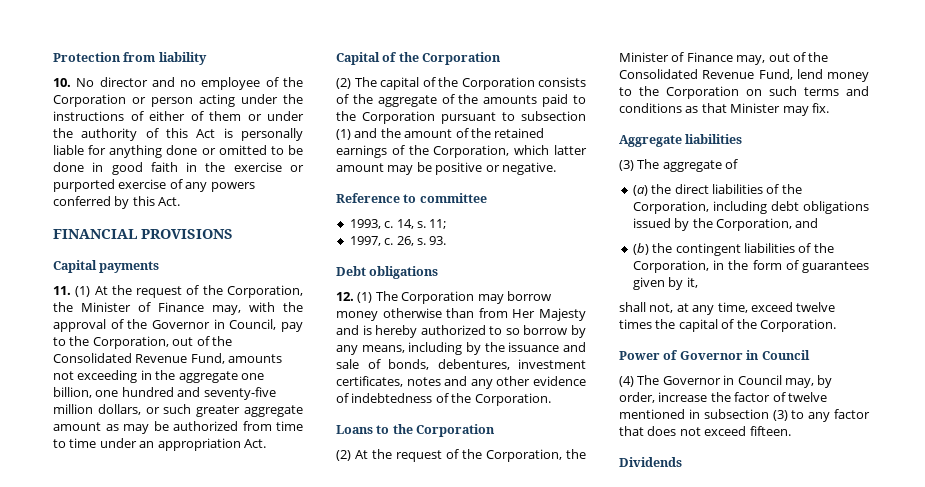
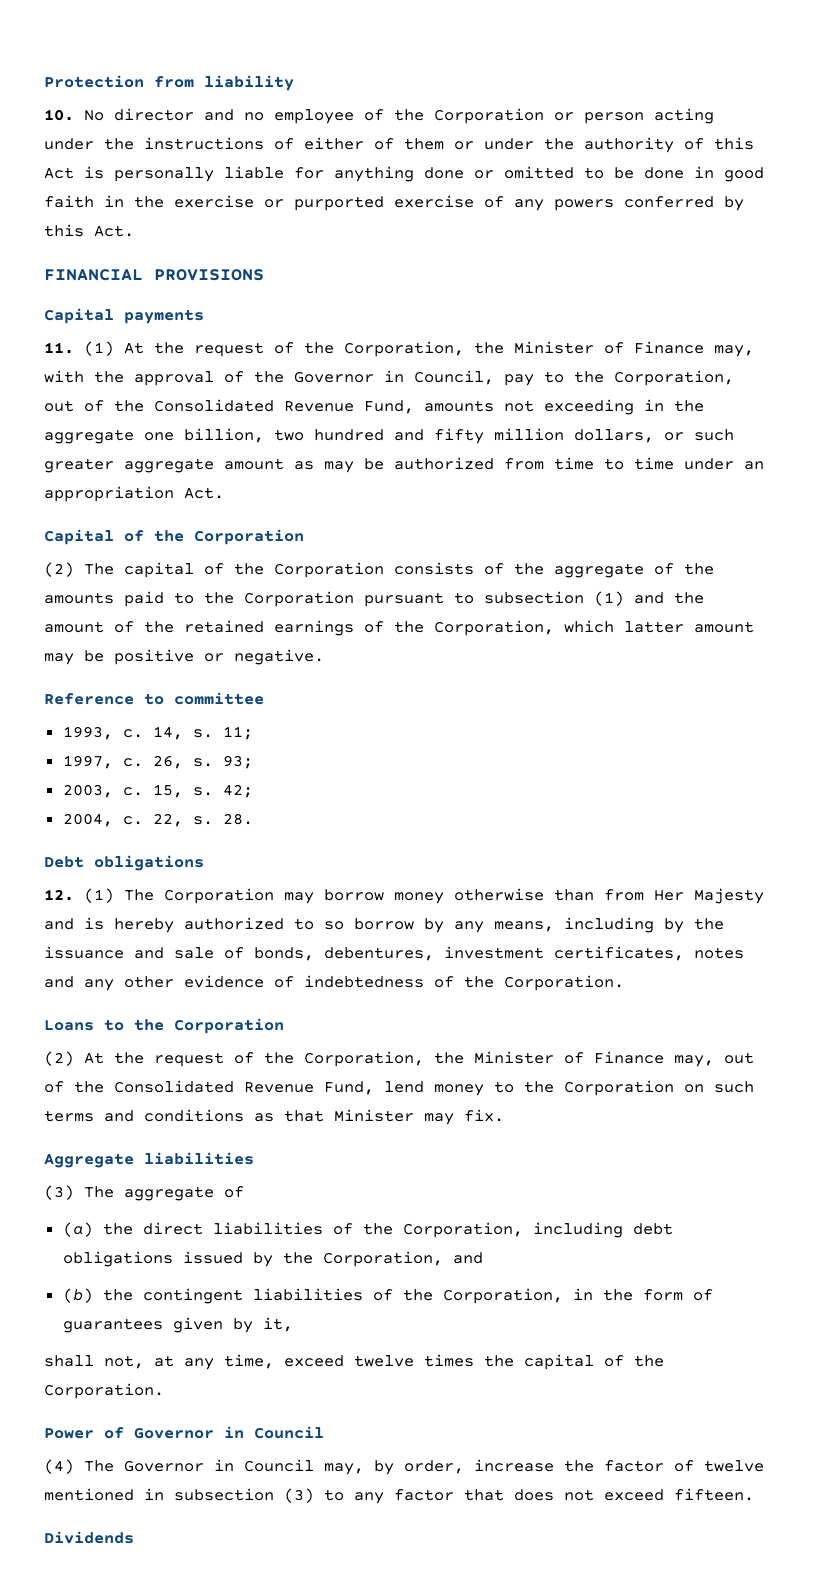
- 11. (1) At the request of the Corporation, the Minister of Finance may, with the approval of the Governor in Council, pay to the Corporation, out of the Consolidated Revenue Fund, amounts not exceeding in the aggregate one billion, one hundred and seventy-five million dollars, or such greater aggregate amount as may be authorized from time to time under an appropriation Act.
+ 11. (1) At the request of the Corporation, the Minister of Finance may, with the approval of the Governor in Council, pay to the Corporation, out of the Consolidated Revenue Fund, amounts not exceeding in the aggregate one billion, two hundred and fifty million dollars, or such greater aggregate amount as may be authorized from time to time under an appropriation Act.
- 93.
+ 93;
+ 2003, c. 15, s. 42;
+ 2004, c. 22, s. 28.

